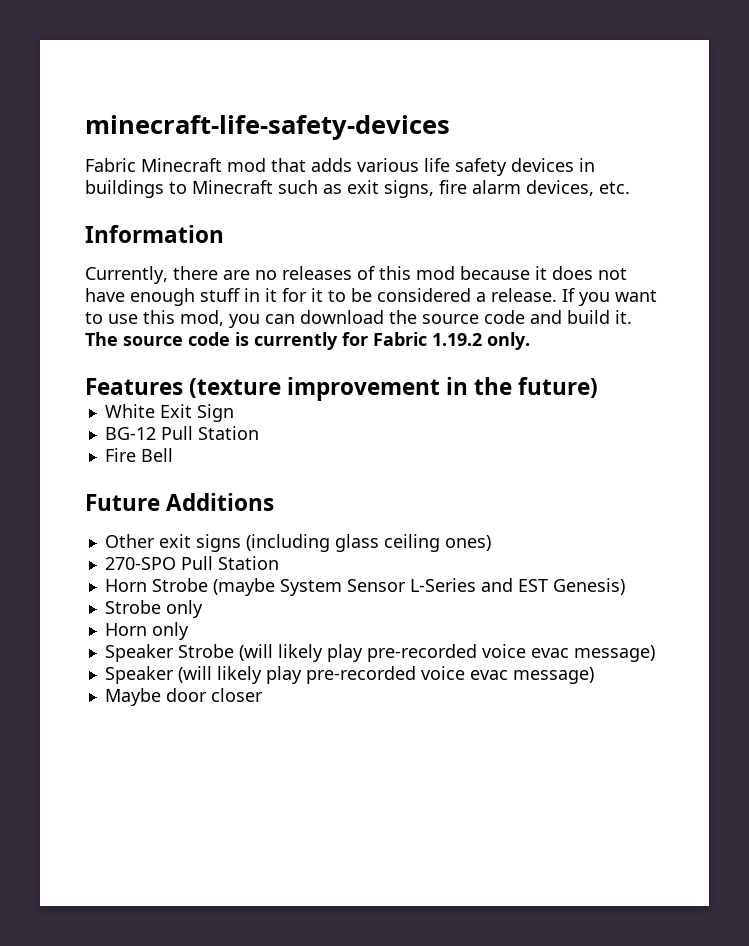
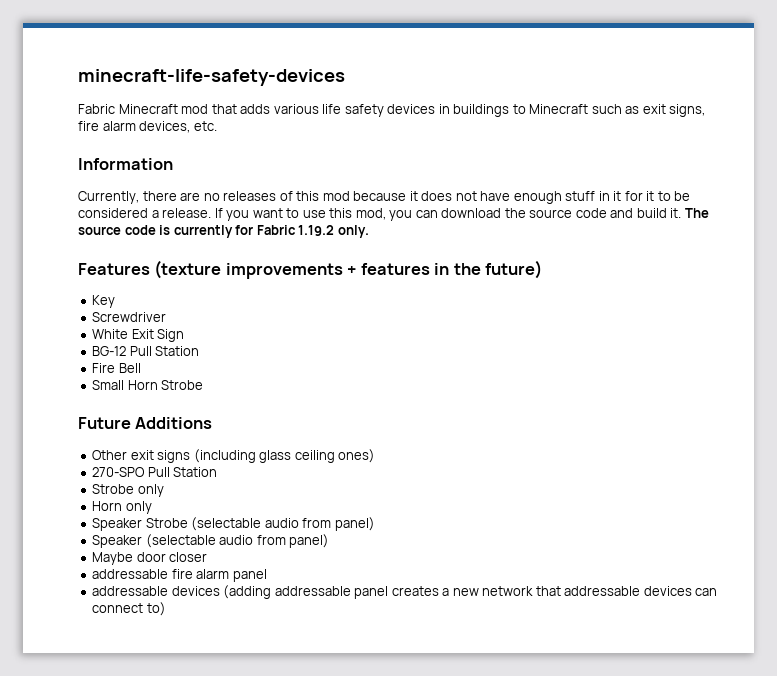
- Features (texture improvement in the future)
+ Features (texture improvements + features in the future)
+ Key
+ Screwdriver
+ Small Horn Strobe
- Horn Strobe (maybe System Sensor L-Series and EST Genesis)
- Speaker Strobe (will likely play pre-recorded voice evac message)
- Speaker (will likely play pre-recorded voice evac message)
+ Speaker Strobe (selectable audio from panel)
+ Speaker (selectable audio from panel)
  Maybe door closer
+ addressable fire alarm panel
+ addressable devices (adding addressable panel creates a new network that addressable devices can connect to)

